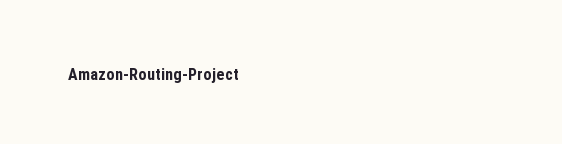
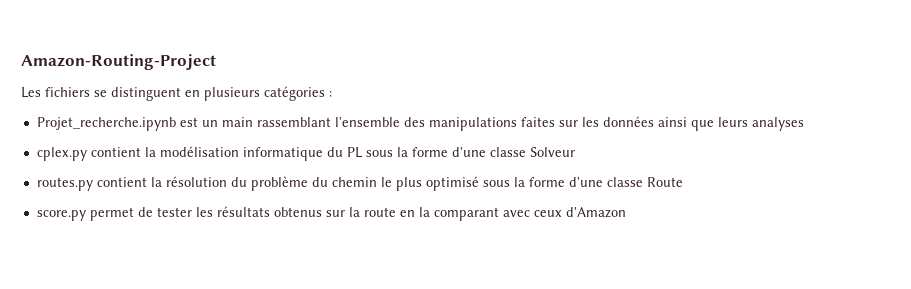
+ Les fichiers se distinguent en plusieurs catégories :
+ Projet_recherche.ipynb est un main rassemblant l'ensemble des manipulations faites sur les données ainsi que leurs analyses
+ cplex.py contient la modélisation informatique du PL sous la forme d'une classe Solveur
+ routes.py contient la résolution du problème du chemin le plus optimisé sous la forme d'une classe Route
+ score.py permet de tester les résultats obtenus sur la route en la comparant avec ceux d'Amazon

